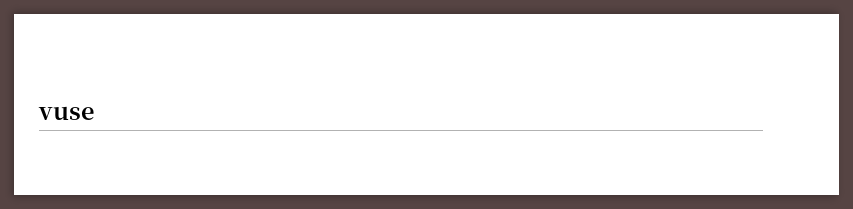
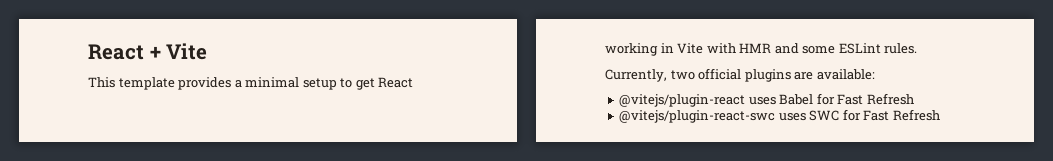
- vuse
+ React + Vite
+ This template provides a minimal setup to get React working in Vite with HMR and some ESLint rules.
+ Currently, two official plugins are available:
+ @vitejs/plugin-react uses Babel for Fast Refresh
+ @vitejs/plugin-react-swc uses SWC for Fast Refresh

